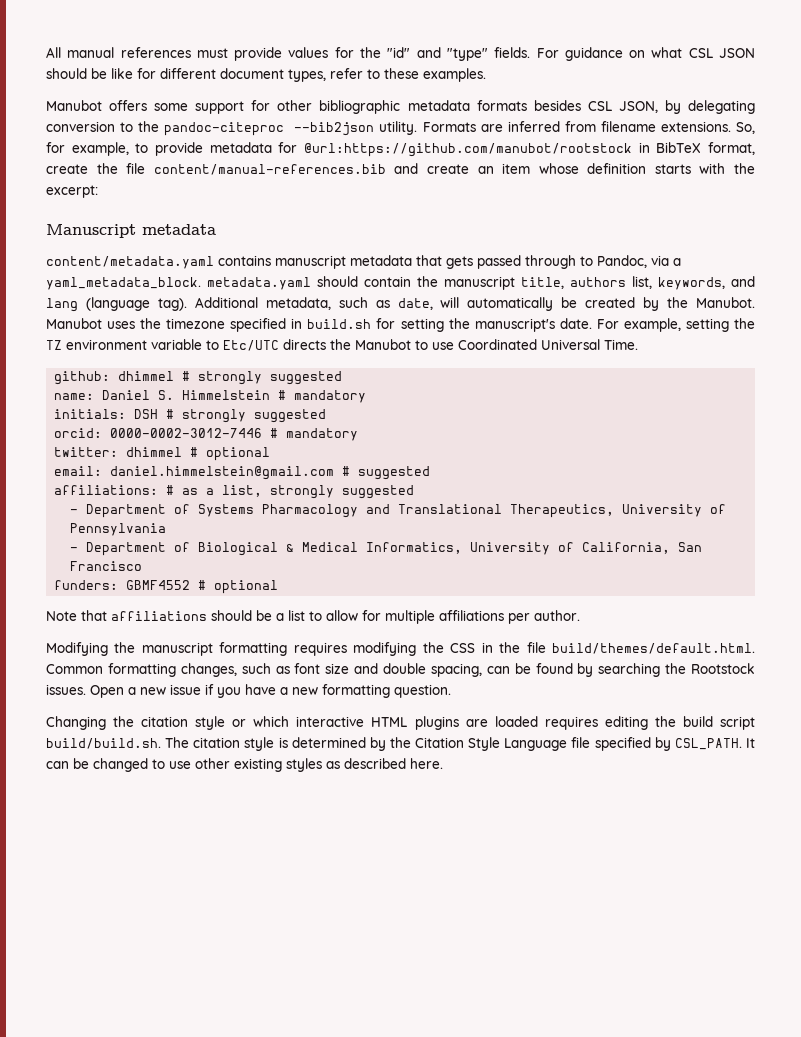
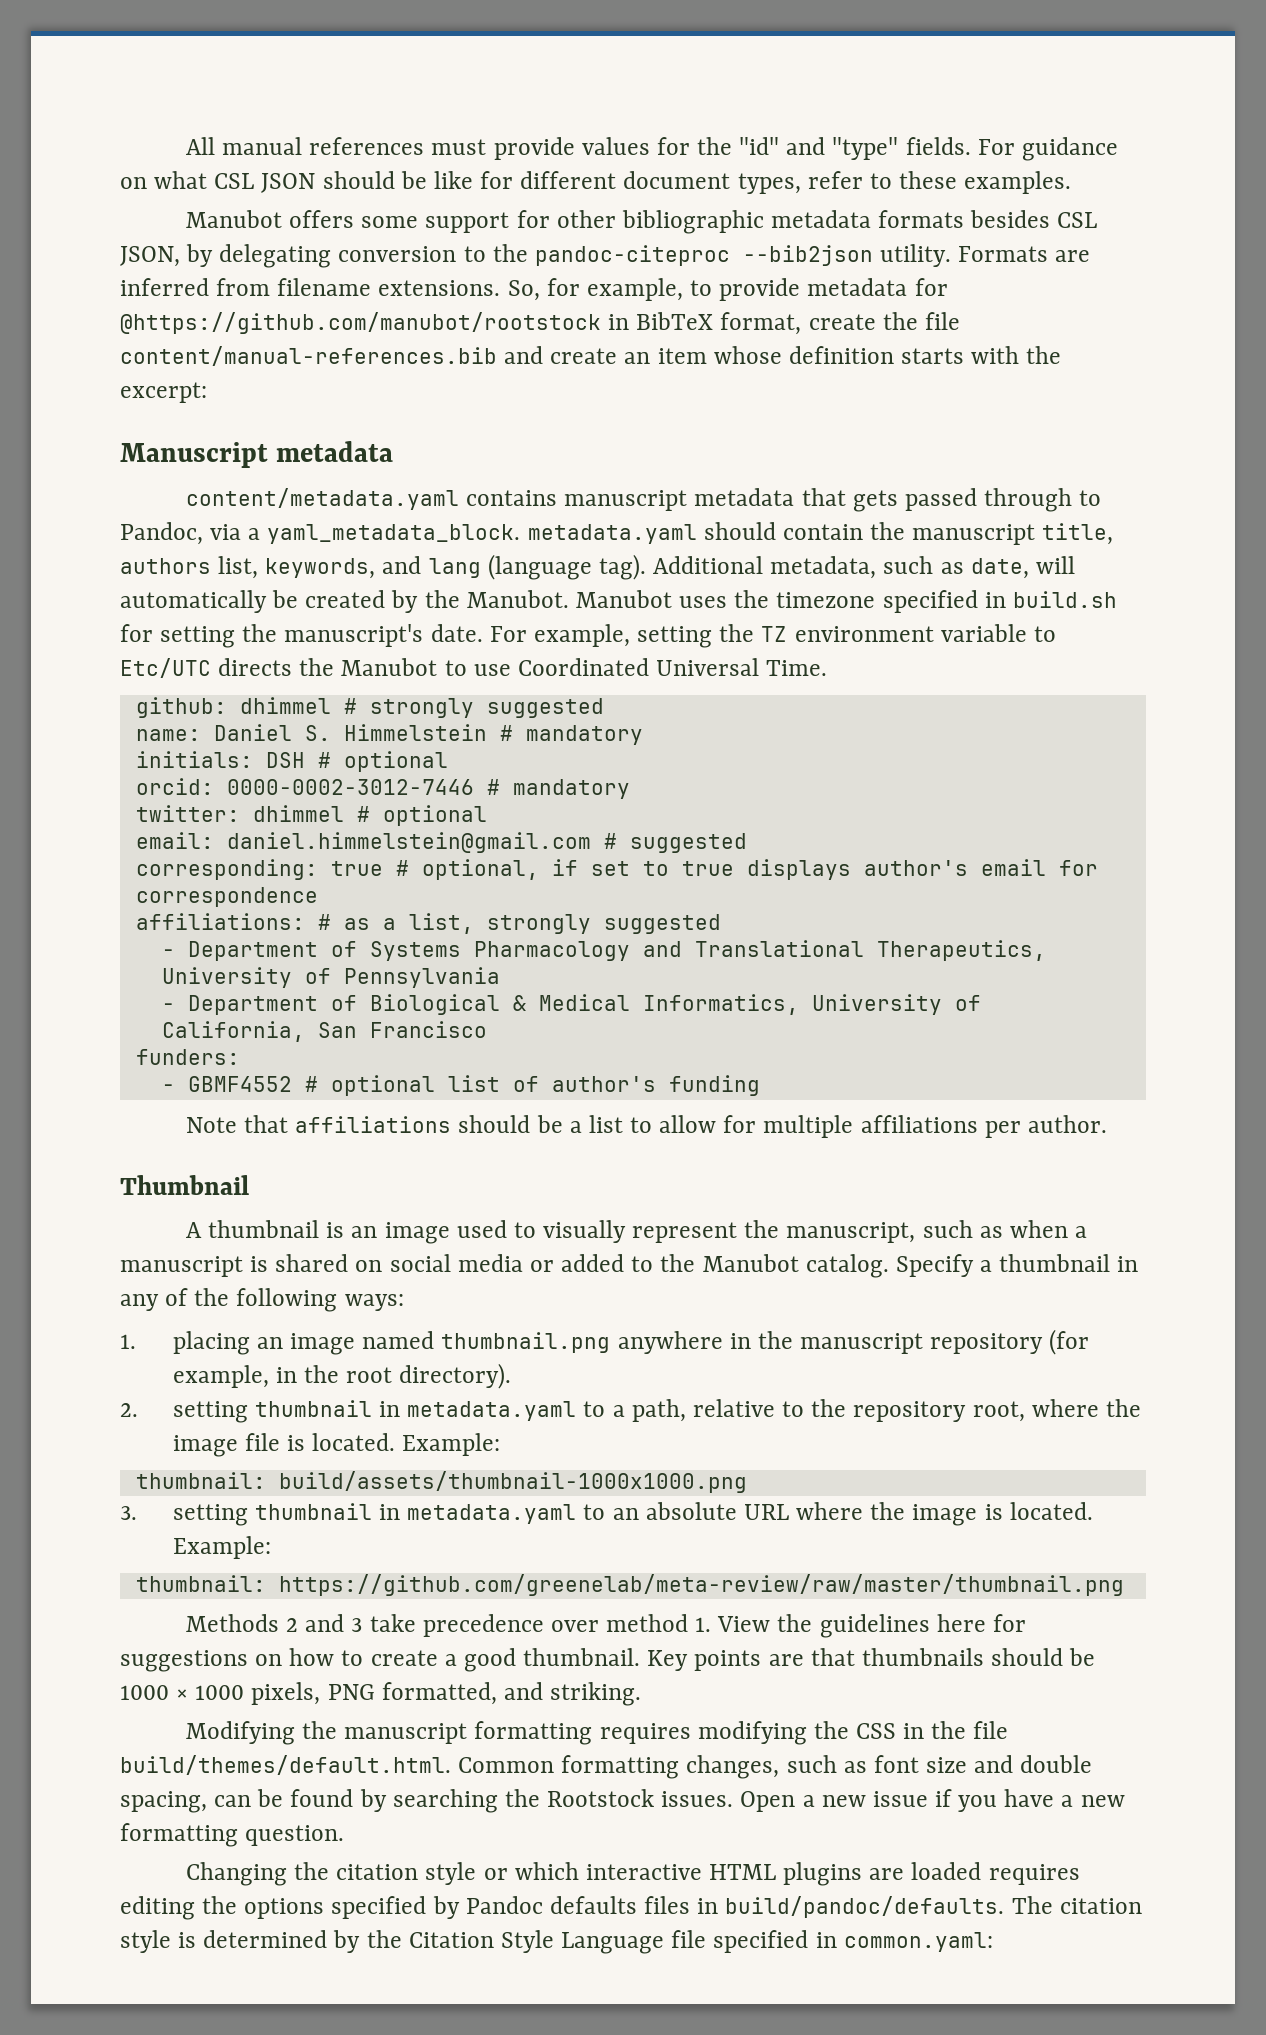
- So, for example, to provide metadata for @url:https://github.com/manubot/rootstock in BibTeX format, create the file content/manual-references.bib and create an item whose definition starts with the excerpt:
+ So, for example, to provide metadata for @https://github.com/manubot/rootstock in BibTeX format, create the file content/manual-references.bib and create an item whose definition starts with the excerpt:
- initials: DSH # strongly suggested
+ initials: DSH # optional
+ corresponding: true # optional, if set to true displays author's email for correspondence
- funders: GBMF4552 # optional
+ funders:
+ - GBMF4552 # optional list of author's funding
+ Thumbnail
+ A thumbnail is an image used to visually represent the manuscript, such as when a manuscript is shared on social media or added to the Manubot catalog. Specify a thumbnail in any of the following ways:
+ 1. placing an image named thumbnail.png anywhere in the manuscript repository (for example, in the root directory).
+ 2. setting thumbnail in metadata.yaml to a path, relative to the repository root, where the image file is located. Example:
+ thumbnail: build/assets/thumbnail-1000x1000.png
+ 3. setting thumbnail in metadata.yaml to an absolute URL where the image is located. Example:
+ thumbnail: https://github.com/greenelab/meta-review/raw/master/thumbnail.png
+ Methods 2 and 3 take precedence over method 1. View the guidelines here for suggestions on how to create a good thumbnail. Key points are that thumbnails should be 1000 × 1000 pixels, PNG formatted, and striking.
- Changing the citation style or which interactive HTML plugins are loaded requires editing the build script build/build.sh. The citation style is determined by the Citation Style Language file specified by CSL_PATH. It can be changed to use other existing styles as described here.
+ Changing the citation style or which interactive HTML plugins are loaded requires editing the options specified by Pandoc defaults files in build/pandoc/defaults. The citation style is determined by the Citation Style Language file specified in common.yaml:

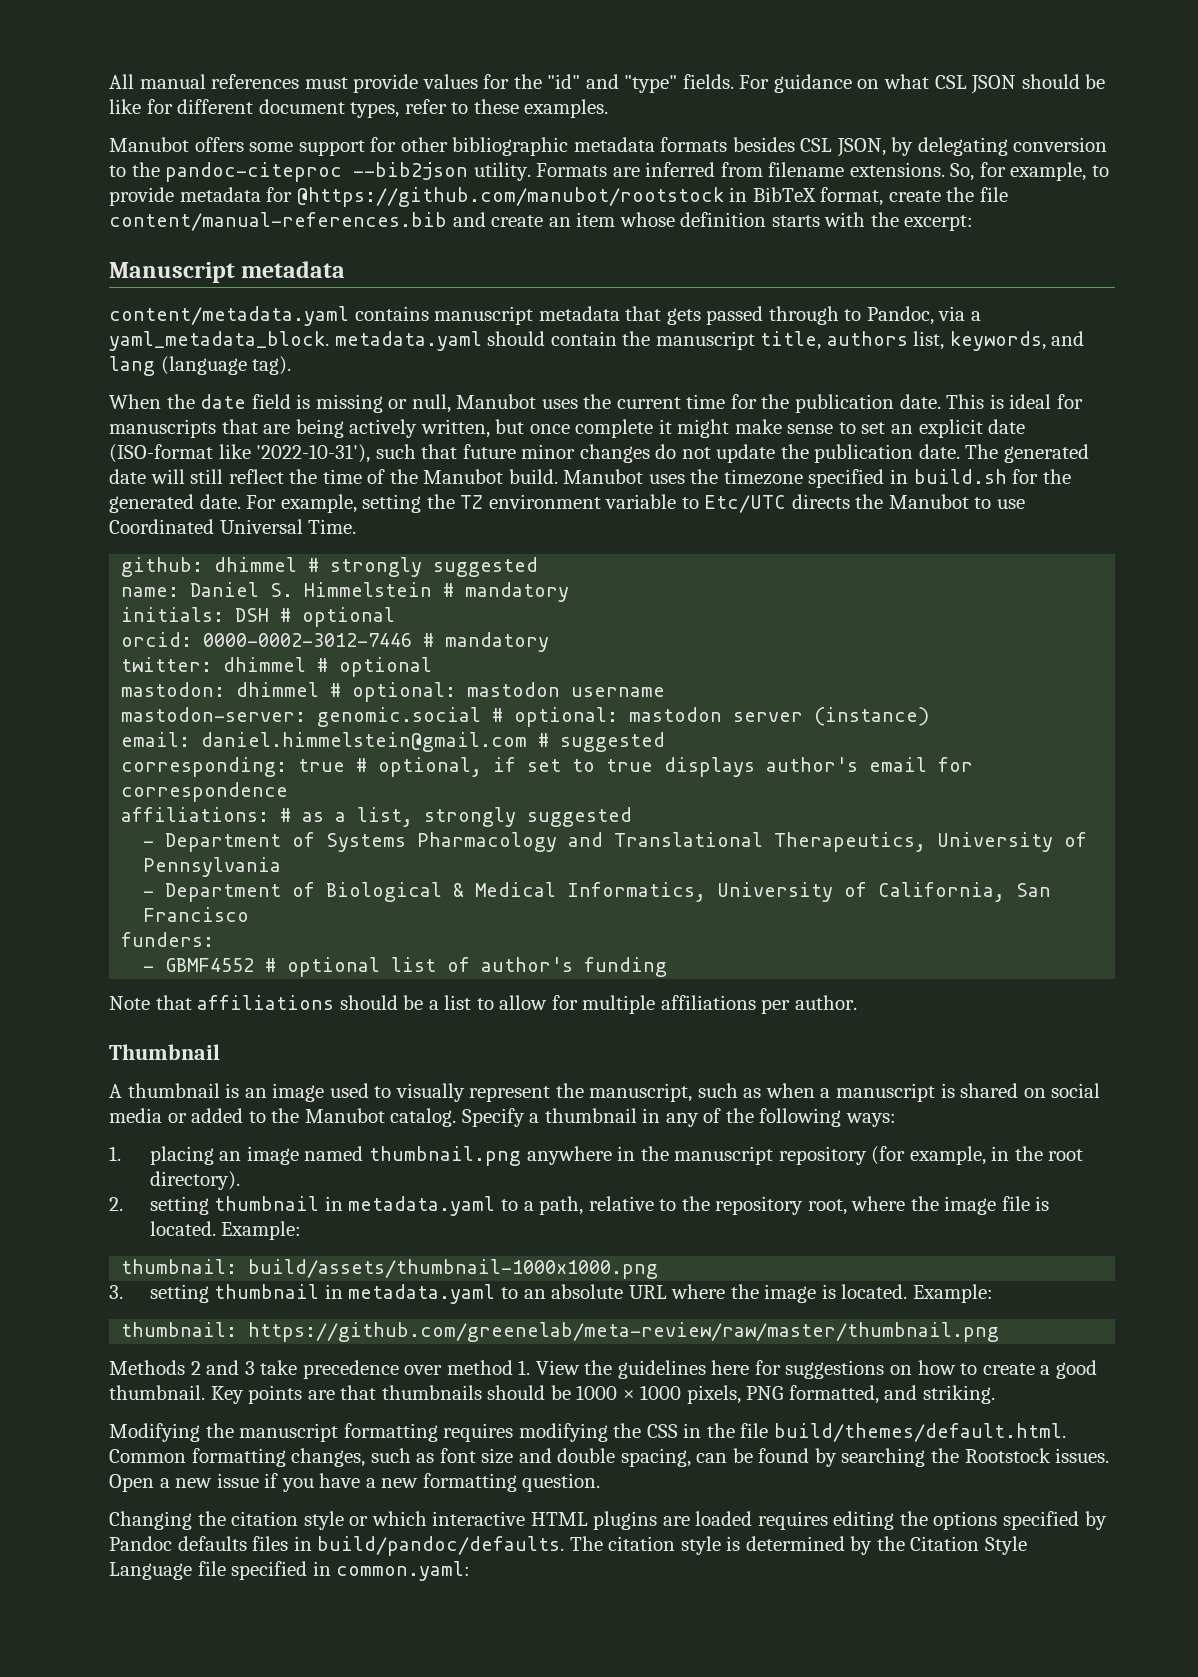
- content/metadata.yaml contains manuscript metadata that gets passed through to Pandoc, via a yaml_metadata_block. metadata.yaml should contain the manuscript title, authors list, keywords, and lang (language tag). Additional metadata, such as date, will automatically be created by the Manubot.
+ content/metadata.yaml contains manuscript metadata that gets passed through to Pandoc, via a yaml_metadata_block. metadata.yaml should contain the manuscript title, authors list, keywords, and lang (language tag).
+ When the date field is missing or null, Manubot uses the current time for the publication date. This is ideal for manuscripts that are being actively written, but once complete it might make sense to set an explicit date (ISO-format like '2022-10-31'), such that future minor changes do not update the publication date. The generated date will still reflect the time of the Manubot build.
- Manubot uses the timezone specified in build.sh for setting the manuscript's date.
+ Manubot uses the timezone specified in build.sh for the generated date.
+ mastodon: dhimmel # optional: mastodon username
+ mastodon-server: genomic.social # optional: mastodon server (instance)

